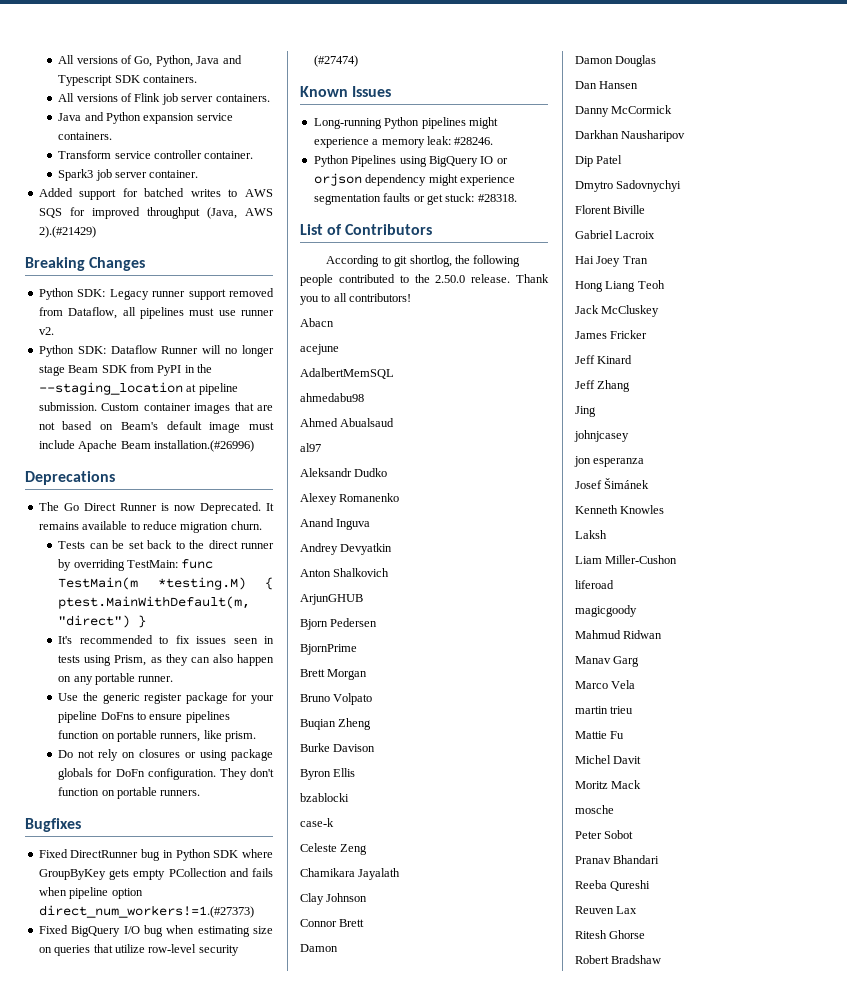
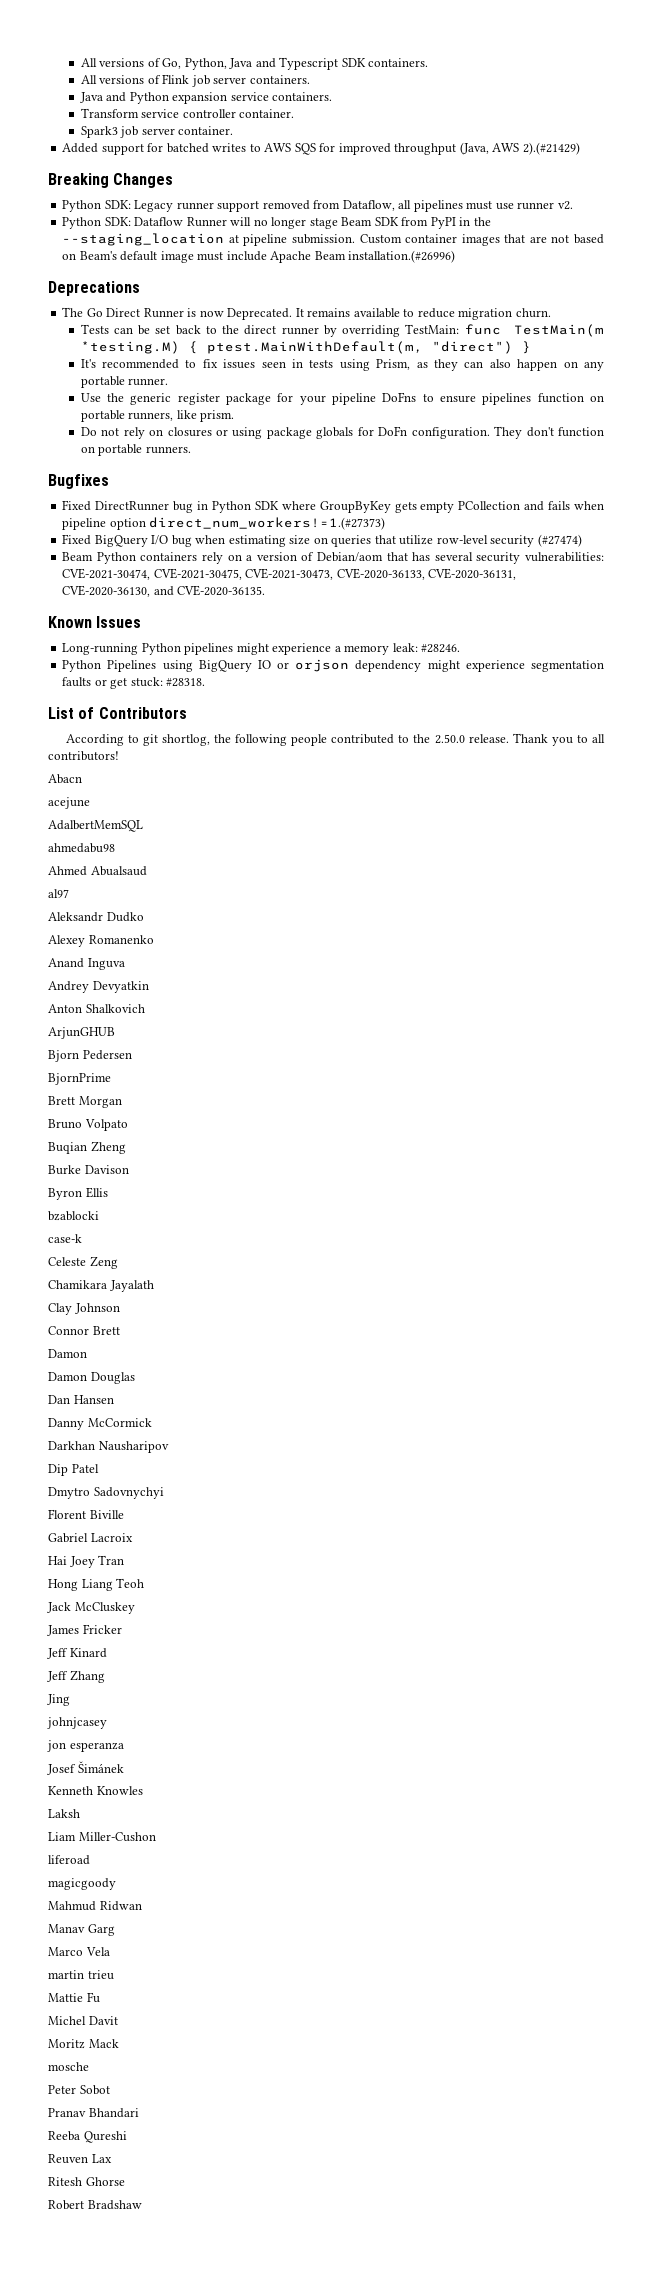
+ Beam Python containers rely on a version of Debian/aom that has several security vulnerabilities: CVE-2021-30474, CVE-2021-30475, CVE-2021-30473, CVE-2020-36133, CVE-2020-36131, CVE-2020-36130, and CVE-2020-36135.

